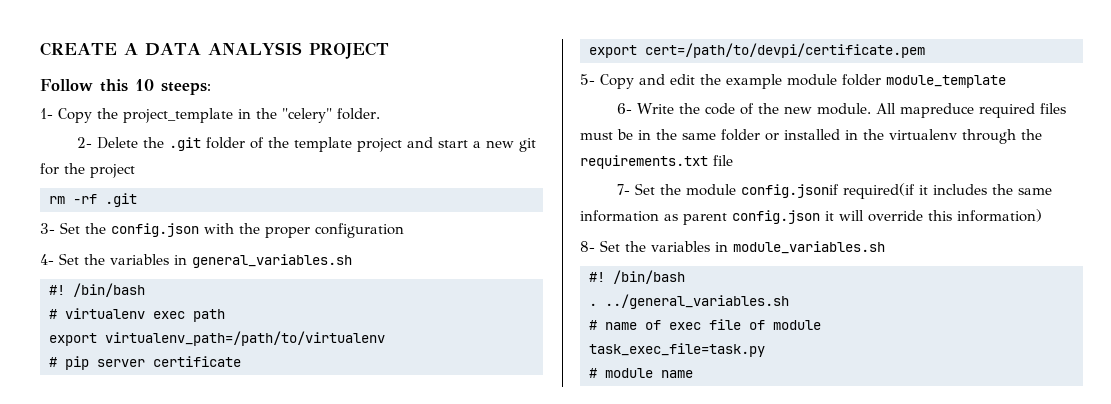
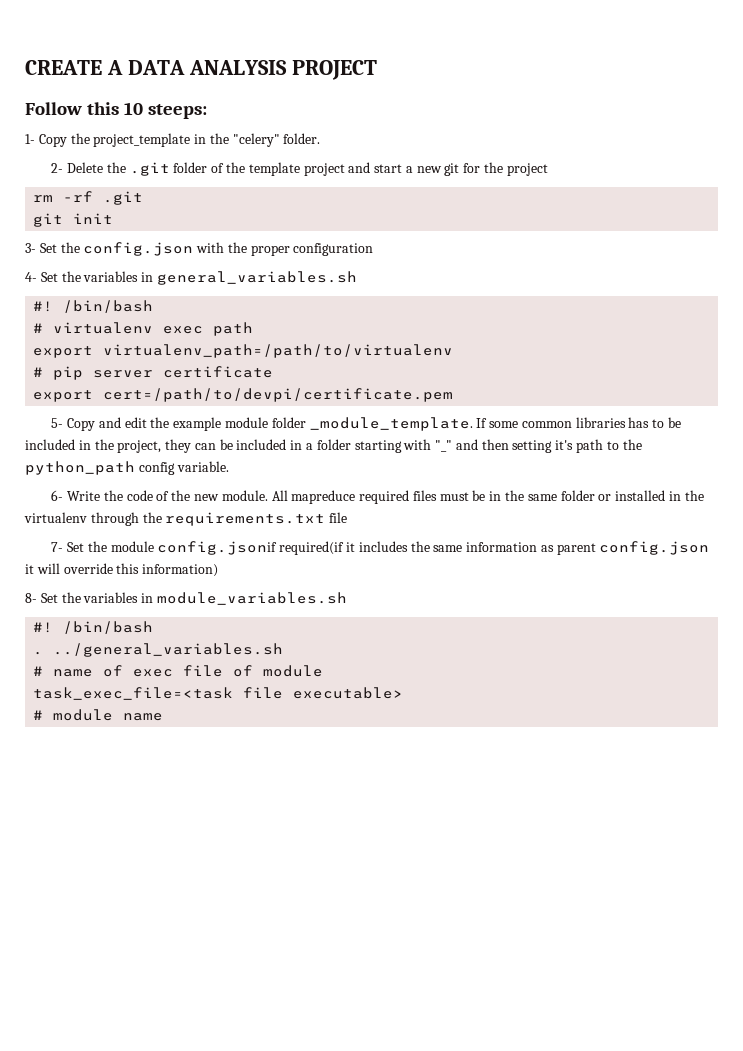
+ git init
- 5- Copy and edit the example module folder module_template
+ 5- Copy and edit the example module folder _module_template. If some common libraries has to be included in the project, they can be included in a folder starting with "_" and then setting it's path to the python_path config variable.
- task_exec_file=task.py
+ task_exec_file=<task file executable>

